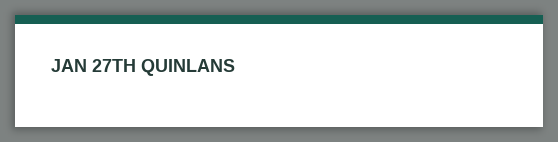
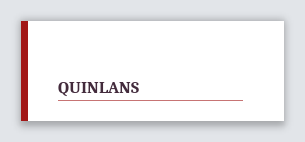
- JAN 27TH QUINLANS
+ QUINLANS

